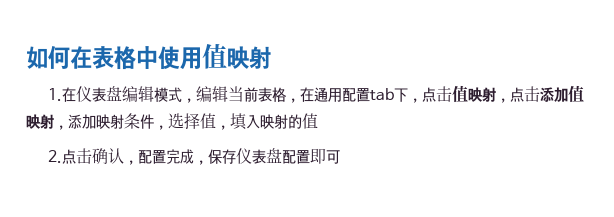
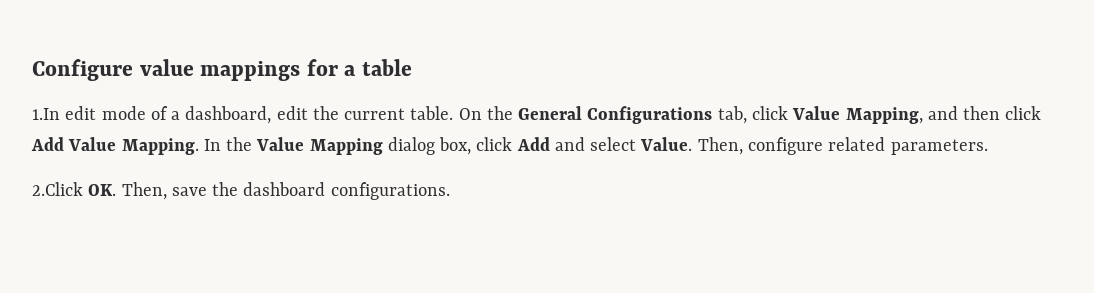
- 如何在表格中使用值映射
- 1.在仪表盘编辑模式，编辑当前表格，在通用配置tab下，点击值映射，点击添加值映射，添加映射条件，选择值，填入映射的值
- 2.点击确认，配置完成，保存仪表盘配置即可
+ Configure value mappings for a table
+ 1.In edit mode of a dashboard, edit the current table. On the General Configurations tab, click Value Mapping, and then click Add Value Mapping. In the Value Mapping dialog box, click Add and select Value. Then, configure related parameters.
+ 2.Click OK. Then, save the dashboard configurations.

